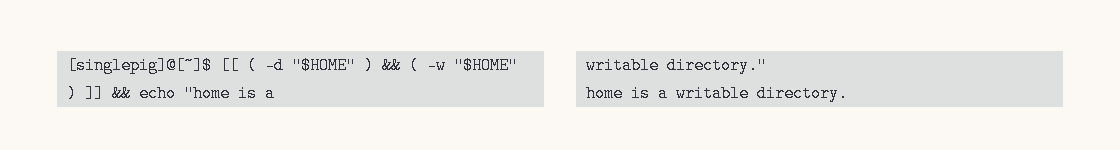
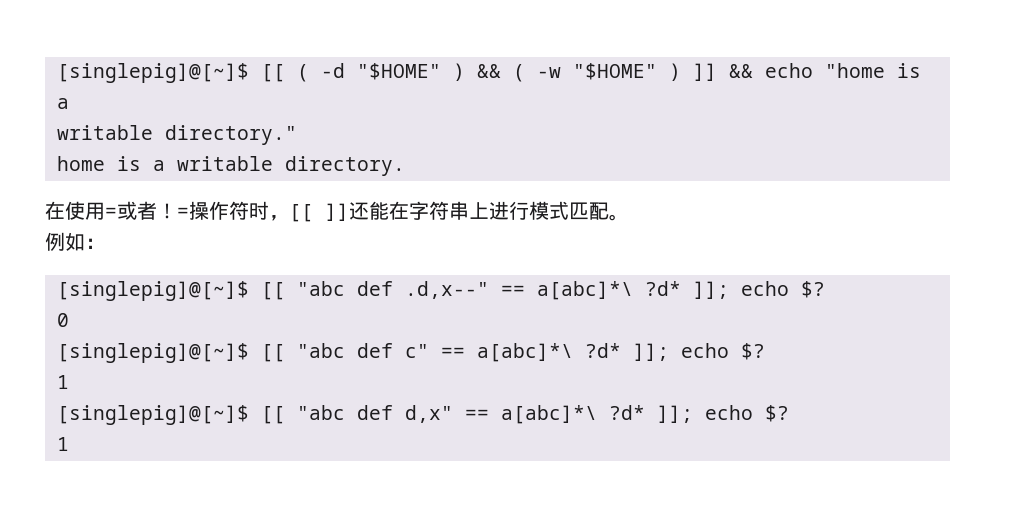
+ 在使用=或者！=操作符时，[[ ]]还能在字符串上进行模式匹配。
+ 例如：
+ [singlepig]@[~]$ [[ "abc def .d,x--" == a[abc]*\ ?d* ]]; echo $?
+ 0
+ [singlepig]@[~]$ [[ "abc def c" == a[abc]*\ ?d* ]]; echo $?
+ 1
+ [singlepig]@[~]$ [[ "abc def d,x" == a[abc]*\ ?d* ]]; echo $?
+ 1

